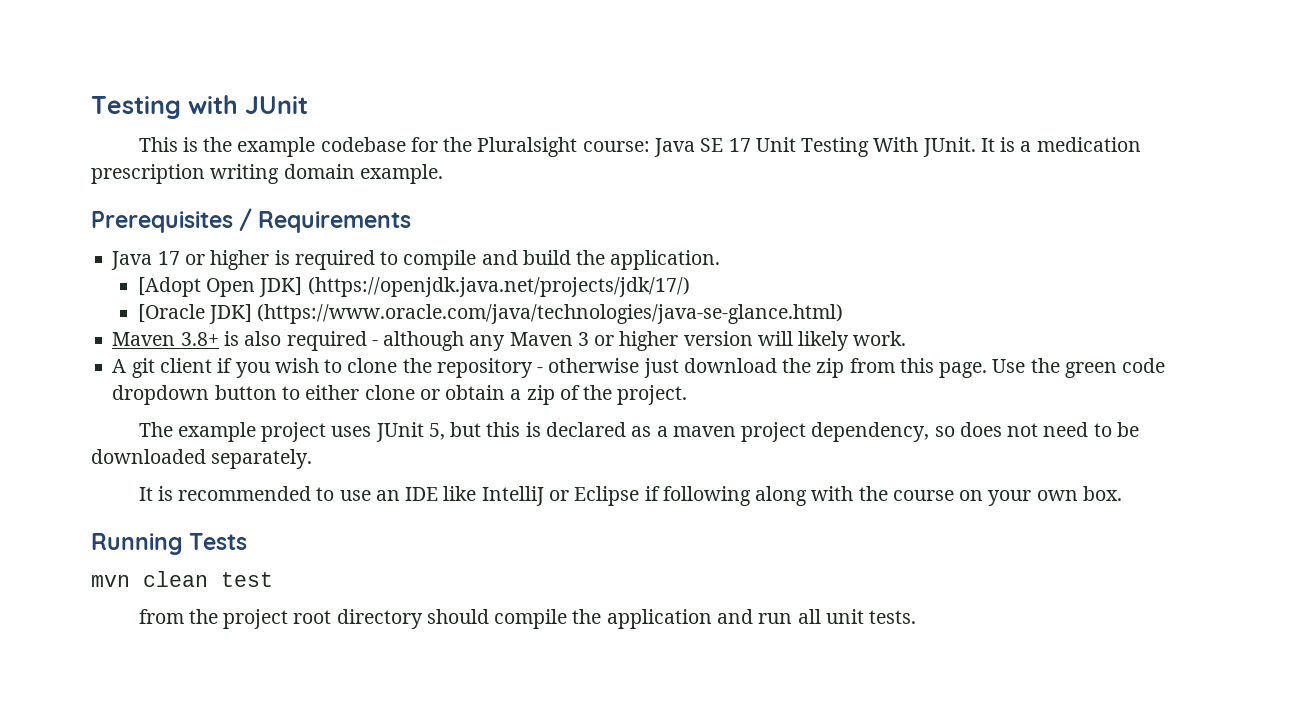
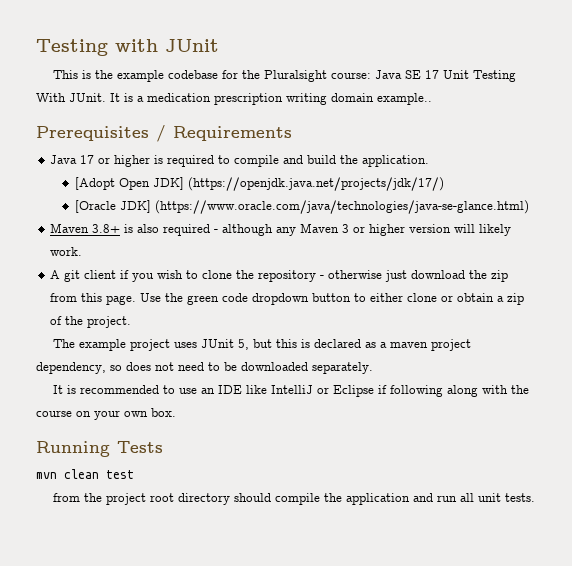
- It is a medication prescription writing domain example.
+ It is a medication prescription writing domain example..

